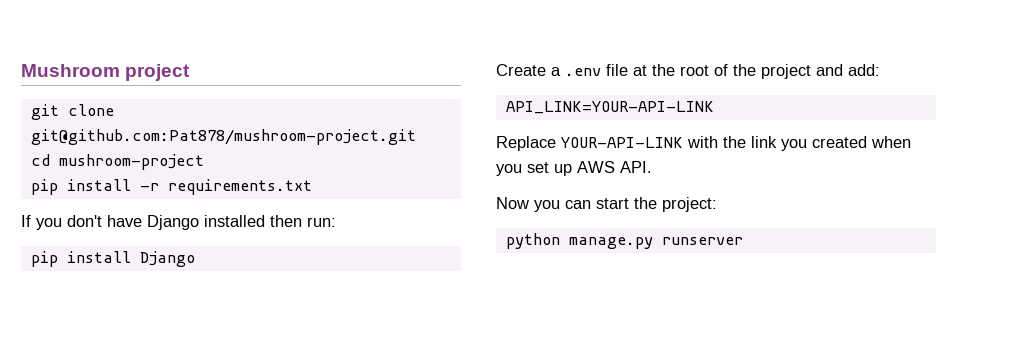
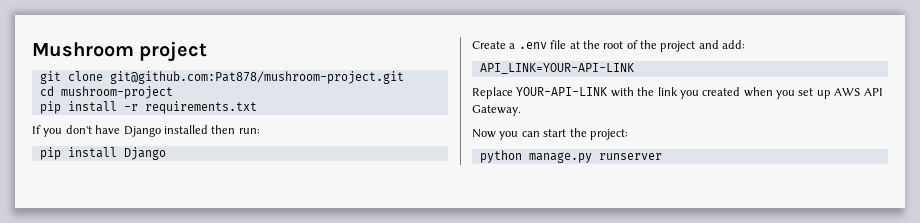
- Replace YOUR-API-LINK with the link you created when you set up AWS API.
+ Replace YOUR-API-LINK with the link you created when you set up AWS API Gateway.

